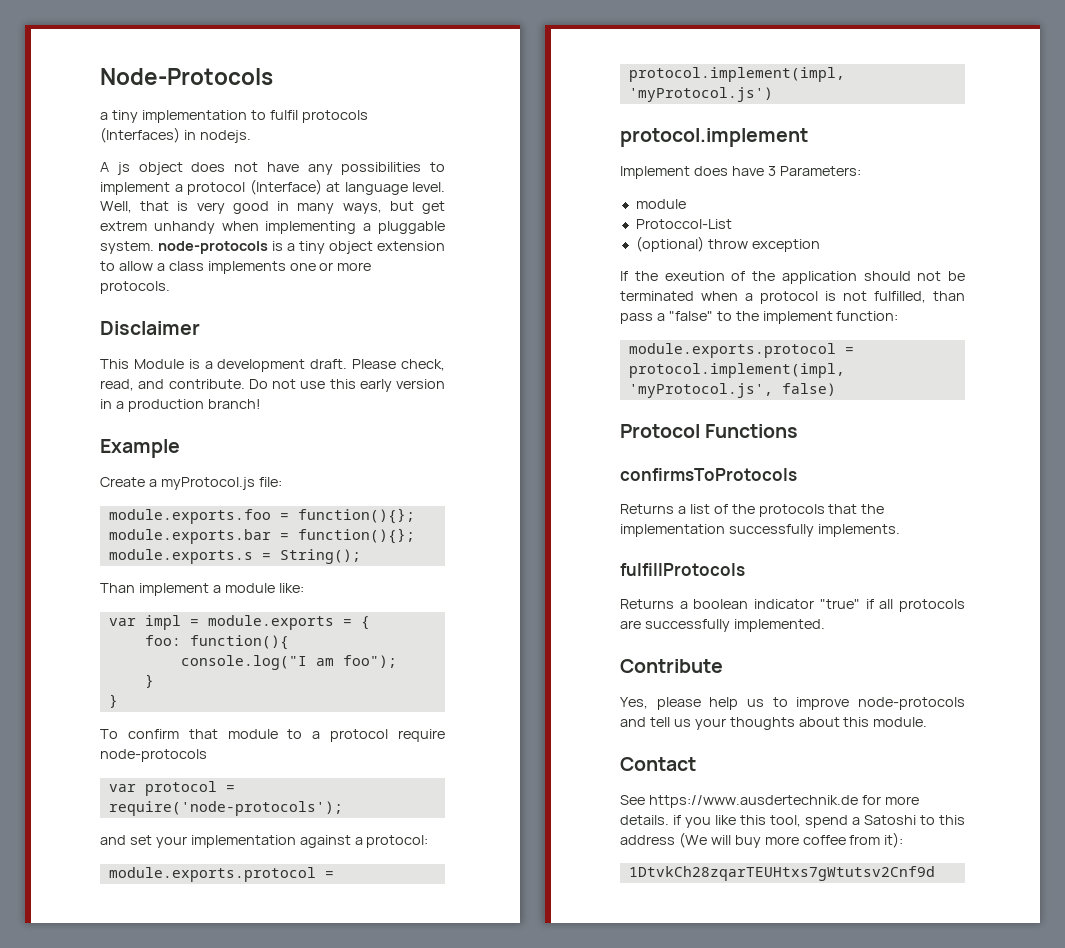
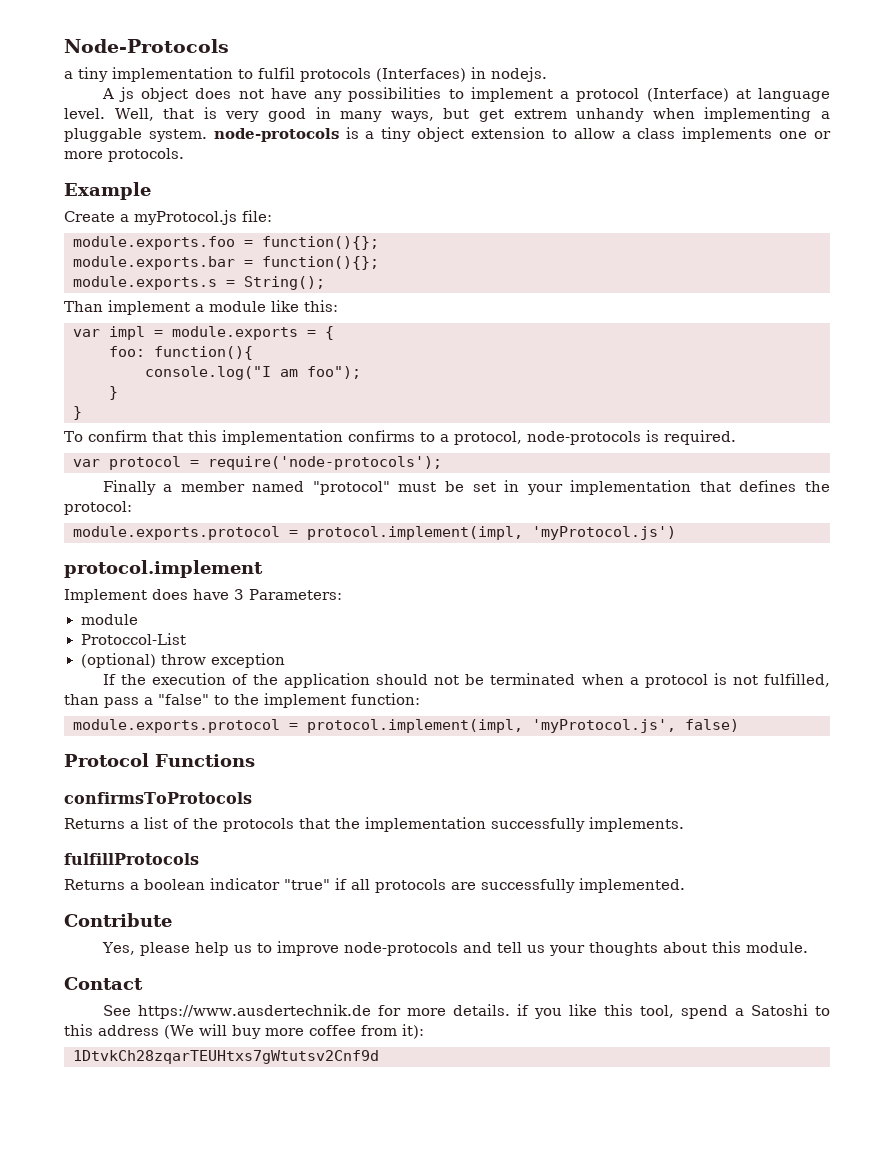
- Disclaimer
- This Module is a development draft. Please check, read, and contribute. Do not use this early version in a production branch!
- Than implement a module like:
+ Than implement a module like this:
- To confirm that module to a protocol require node-protocols
+ To confirm that this implementation confirms to a protocol, node-protocols is required.
- and set your implementation against a protocol:
+ Finally a member named "protocol" must be set in your implementation that defines the protocol:
- If the exeution of the application should not be terminated when a protocol is not fulfilled, than pass a "false" to the implement function:
+ If the execution of the application should not be terminated when a protocol is not fulfilled, than pass a "false" to the implement function:

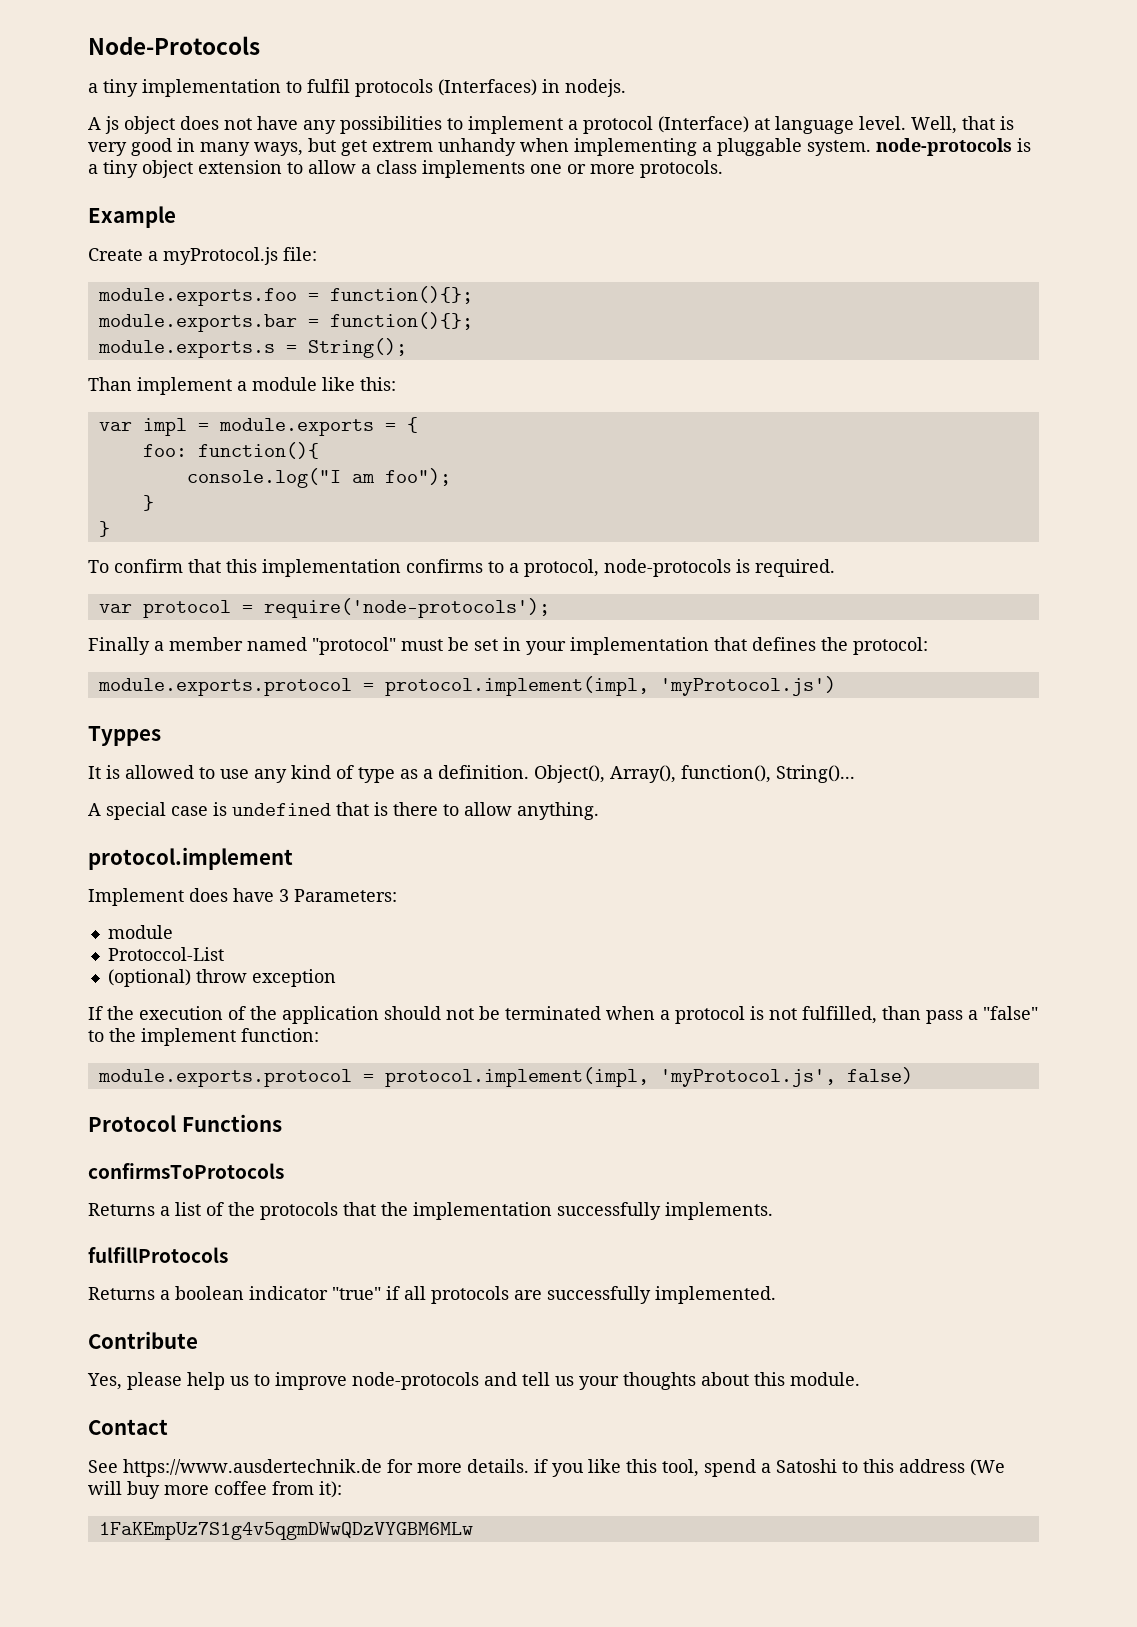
+ Typpes
+ It is allowed to use any kind of type as a definition. Object(), Array(), function(), String()...
+ A special case is undefined that is there to allow anything.
- 1DtvkCh28zqarTEUHtxs7gWtutsv2Cnf9d
+ 1FaKEmpUz7S1g4v5qgmDWwQDzVYGBM6MLw

